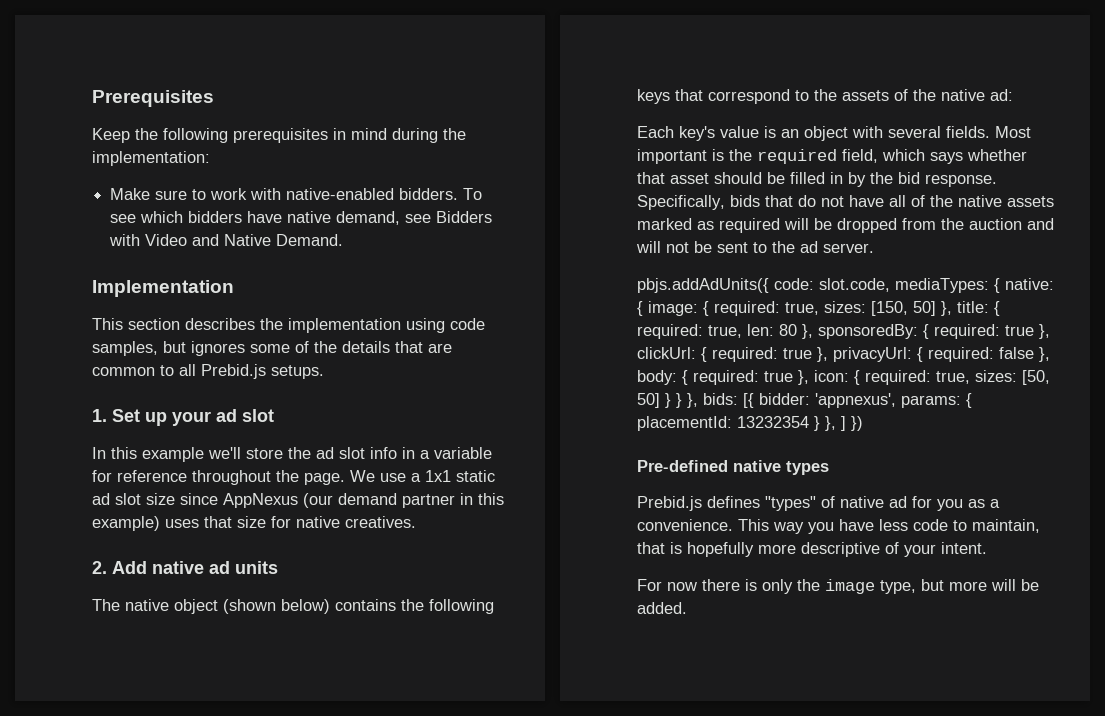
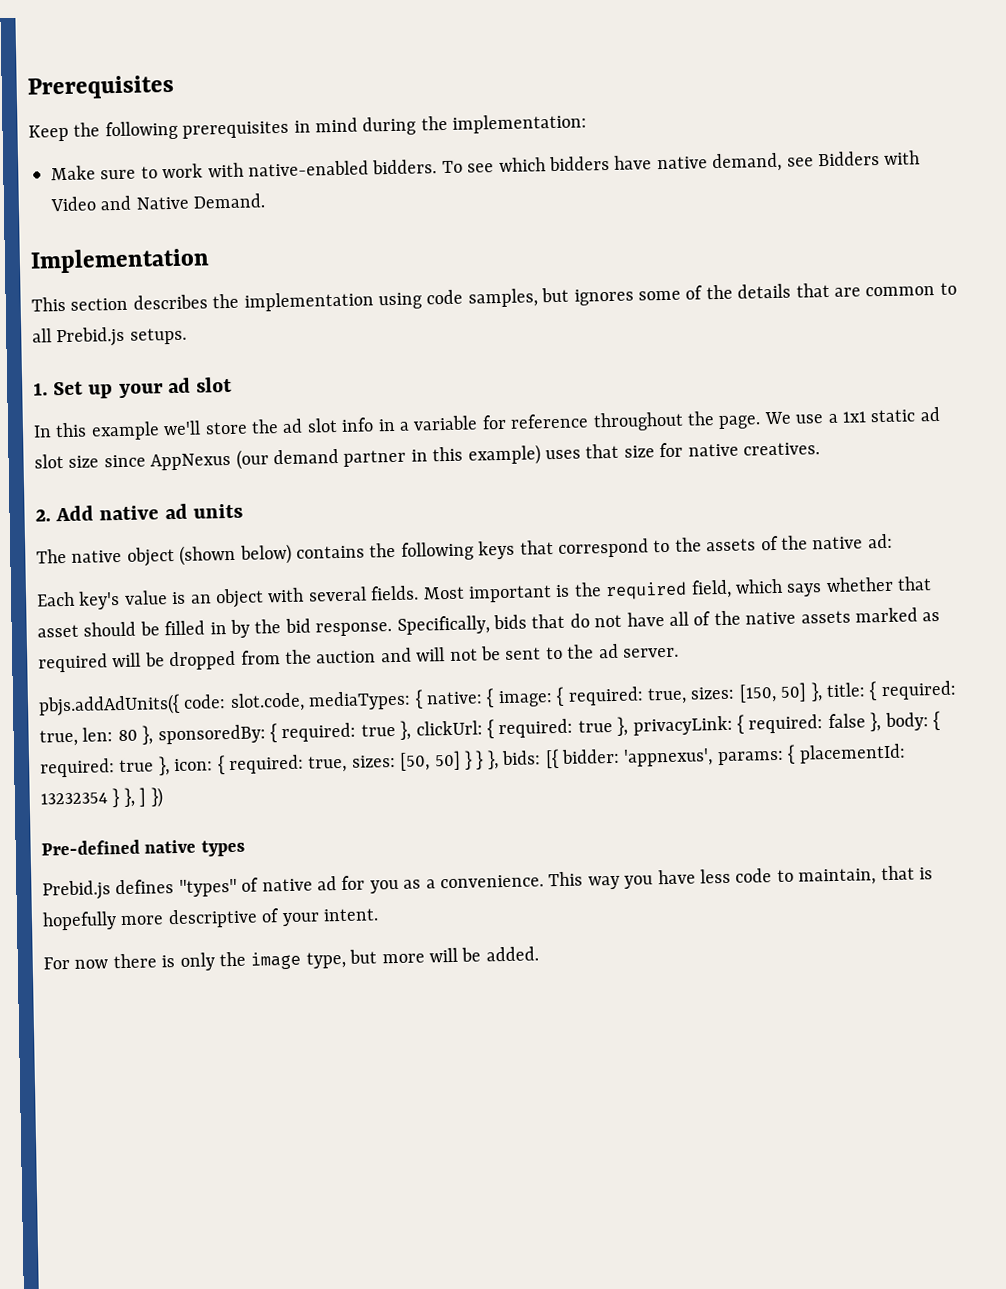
- true }, privacyUrl:
+ true }, privacyLink:

